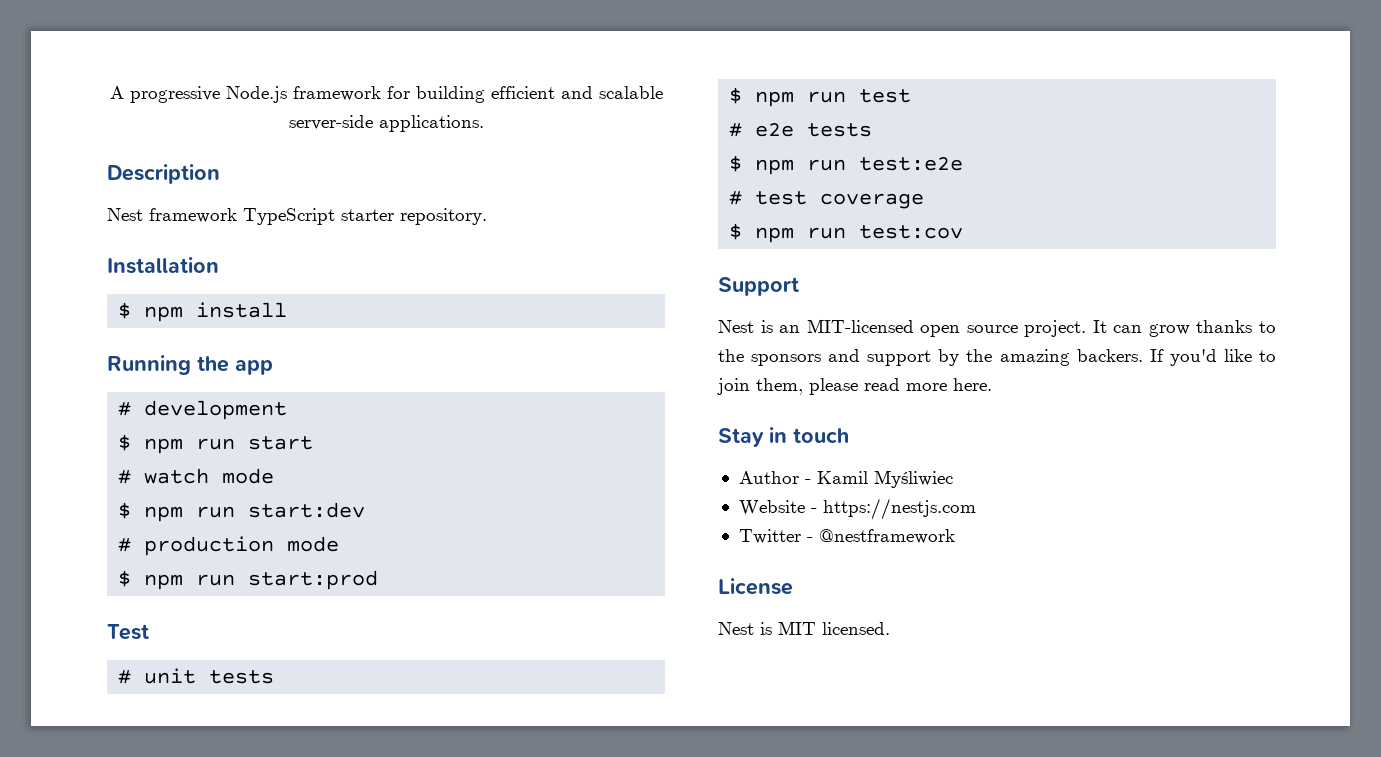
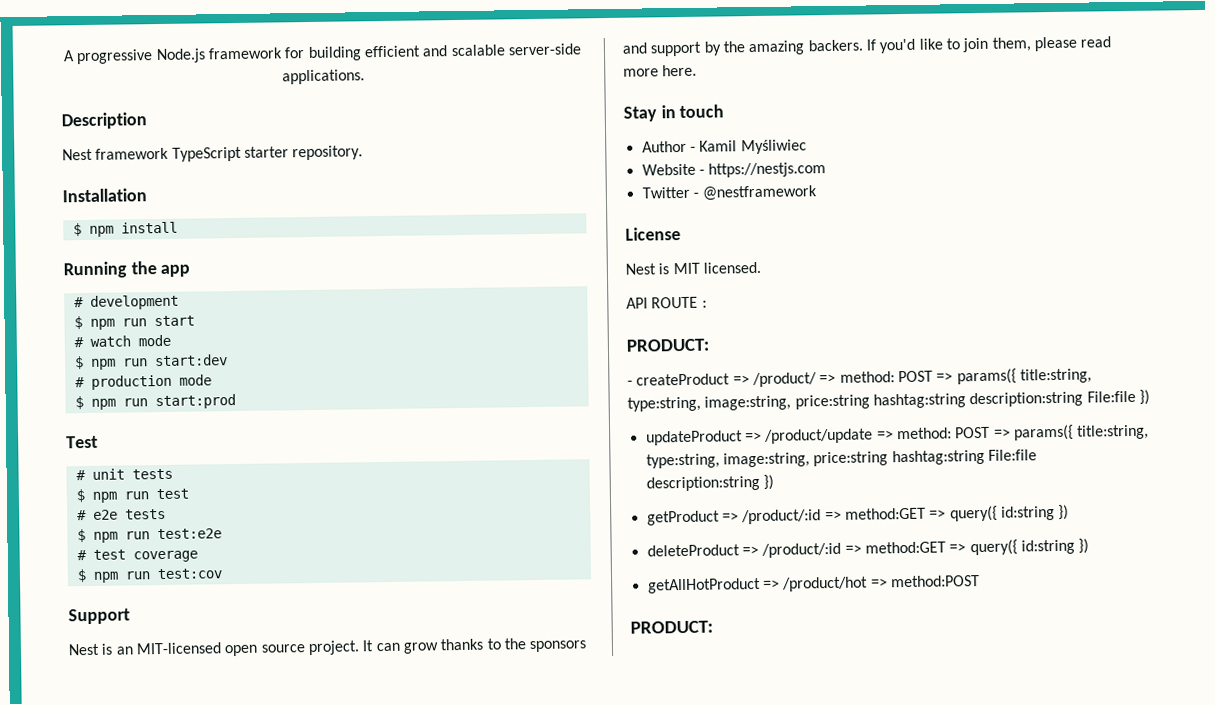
+ API ROUTE :
+ PRODUCT:
+ - createProduct => /product/ => method: POST => params({ title:string, type:string, image:string, price:string hashtag:string description:string File:file })
+ updateProduct => /product/update => method: POST => params({ title:string, type:string, image:string, price:string hashtag:string File:file description:string })
+ getProduct => /product/:id => method:GET => query({ id:string })
+ deleteProduct => /product/:id => method:GET => query({ id:string })
+ getAllHotProduct => /product/hot => method:POST
+ PRODUCT:

